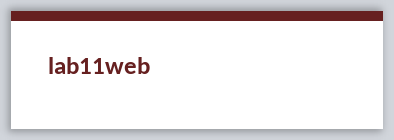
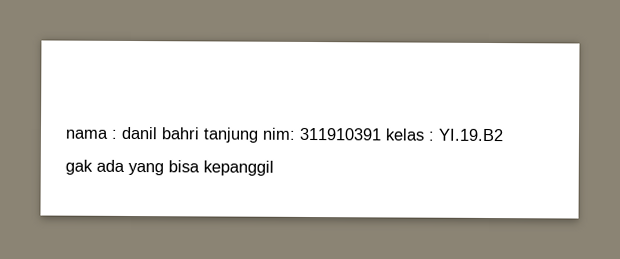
- lab11web
+ nama : danil bahri tanjung nim: 311910391 kelas : YI.19.B2
+ gak ada yang bisa kepanggil

